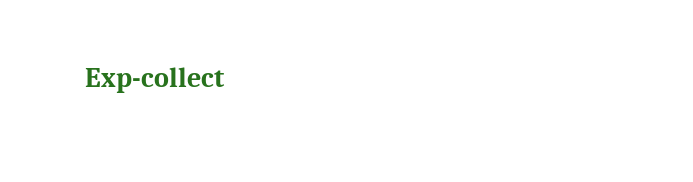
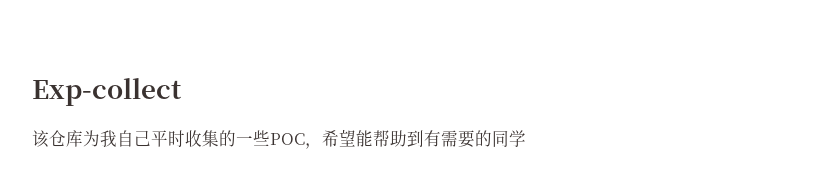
+ 该仓库为我自己平时收集的一些POC，希望能帮助到有需要的同学

